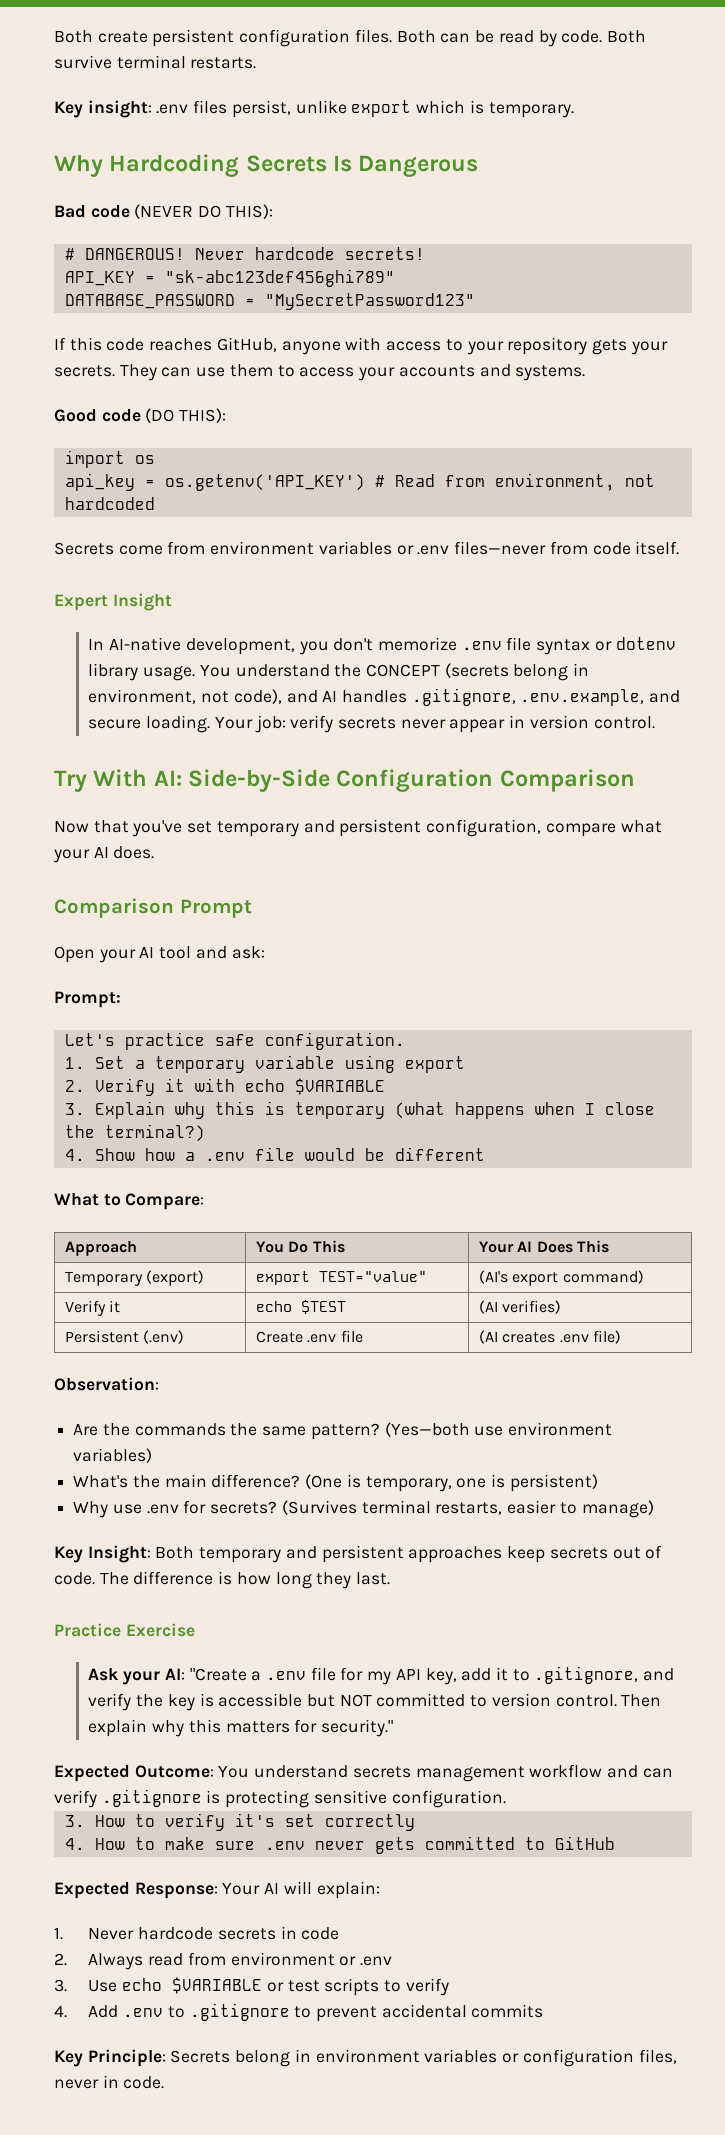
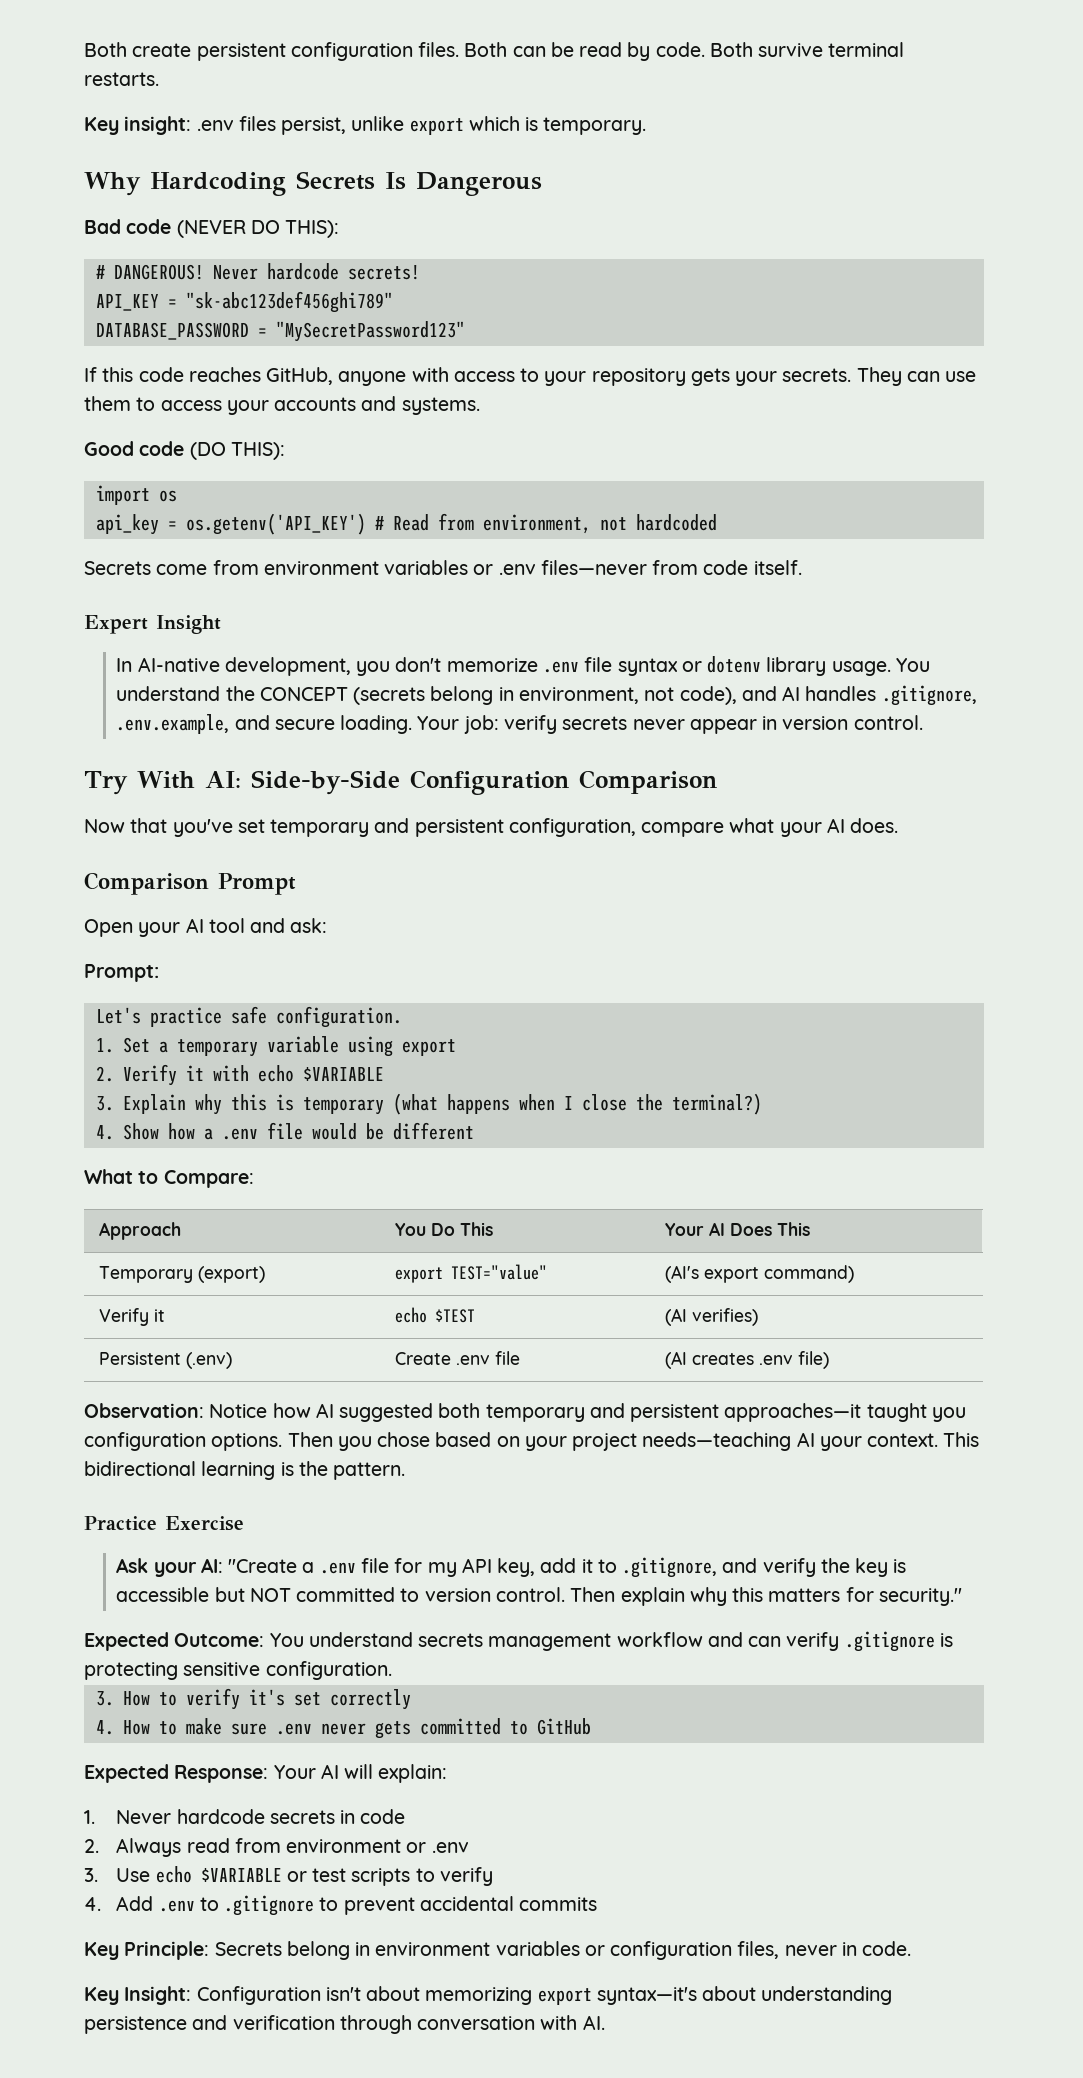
- Observation:
- Are the commands the same pattern? (Yes—both use environment variables)
- What's the main difference? (One is temporary, one is persistent)
- Why use .env for secrets? (Survives terminal restarts, easier to manage)
- Key Insight: Both temporary and persistent approaches keep secrets out of code. The difference is how long they last.
+ Observation: Notice how AI suggested both temporary and persistent approaches—it taught you configuration options. Then you chose based on your project needs—teaching AI your context. This bidirectional learning is the pattern.
+ Key Insight: Configuration isn't about memorizing export syntax—it's about understanding persistence and verification through conversation with AI.

